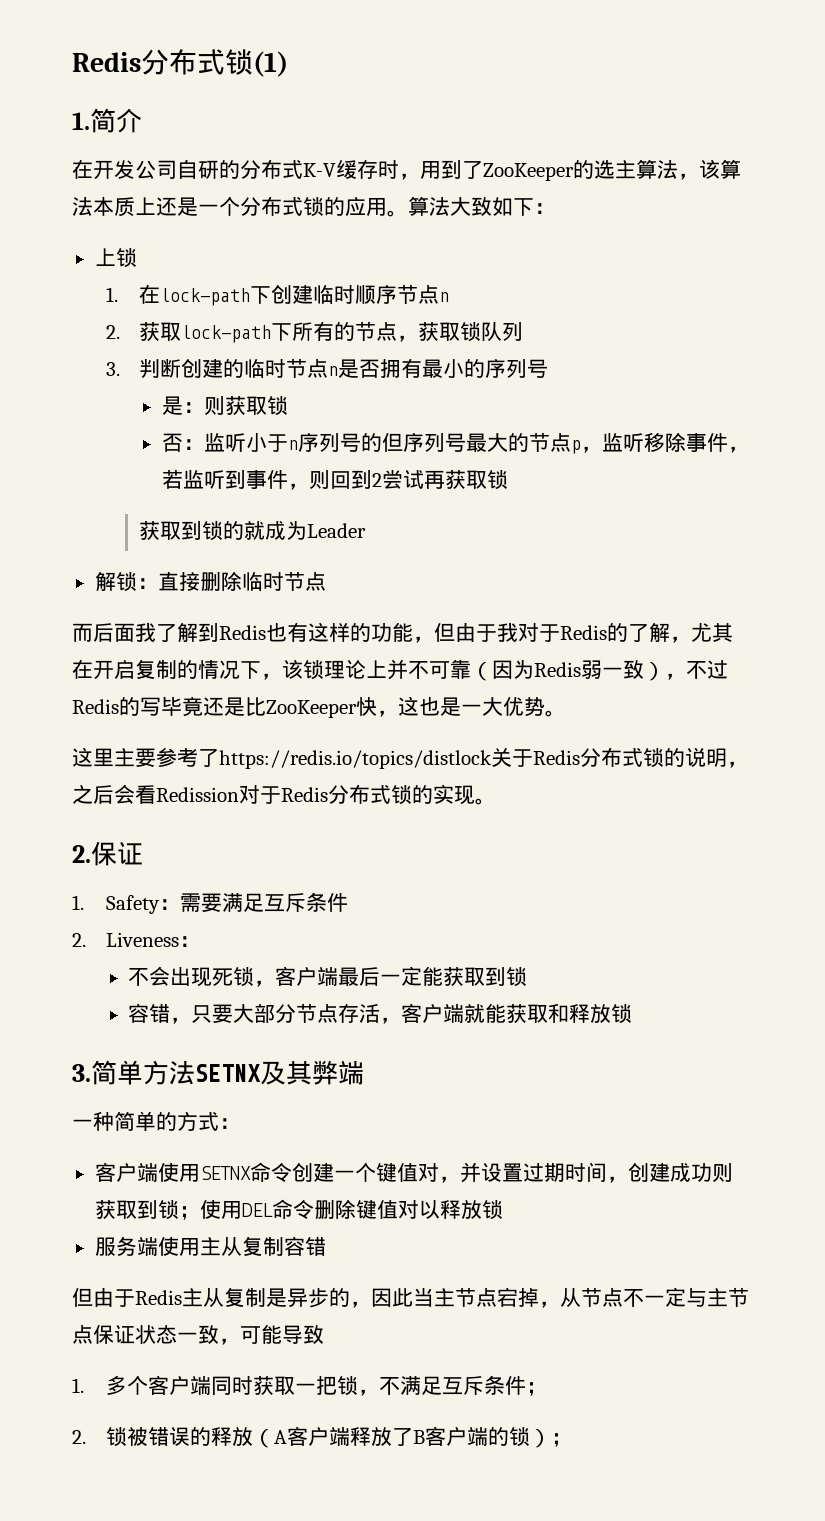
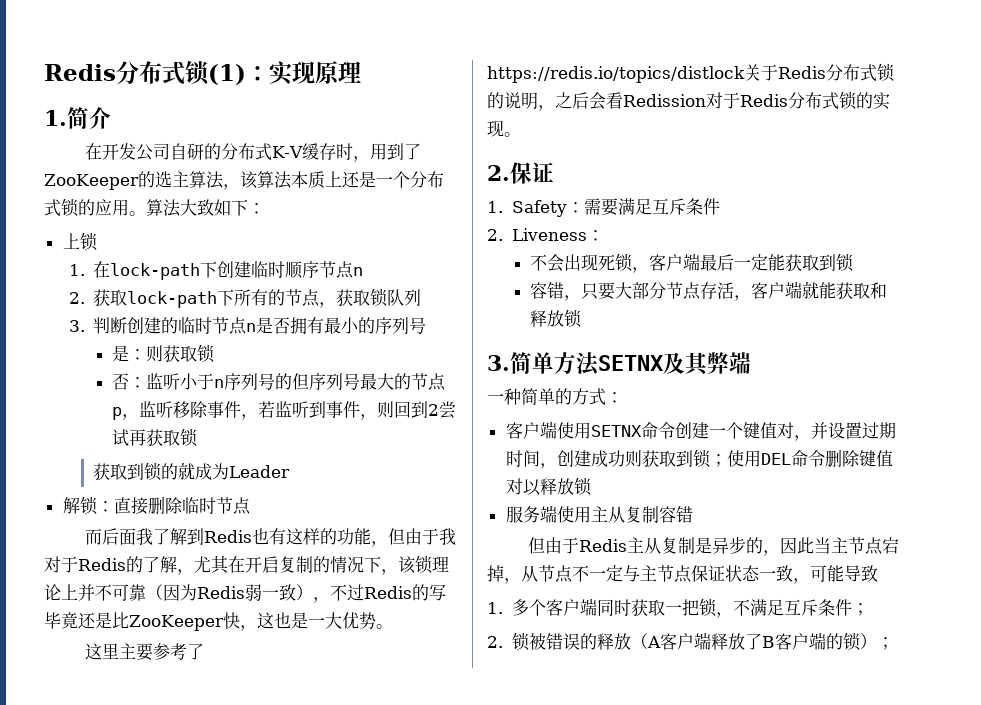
- Redis分布式锁(1)
+ Redis分布式锁(1)：实现原理

